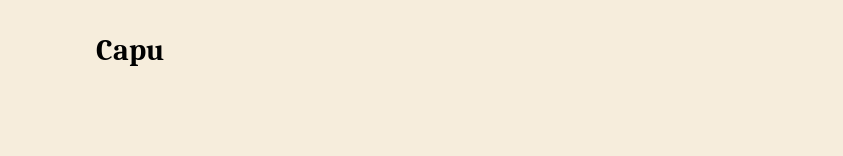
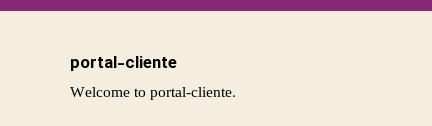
- Capu
+ portal-cliente
+ Welcome to portal-cliente.

